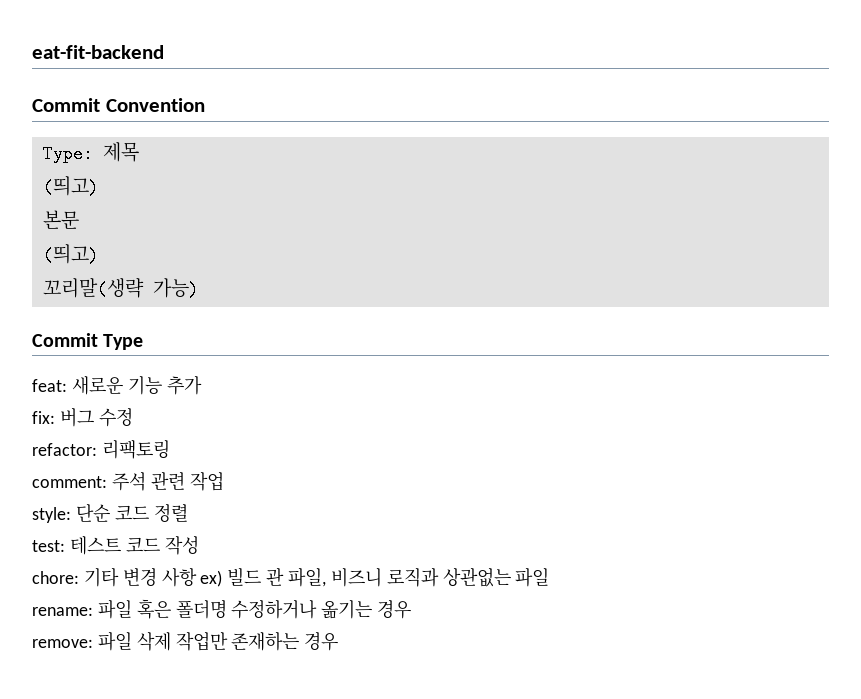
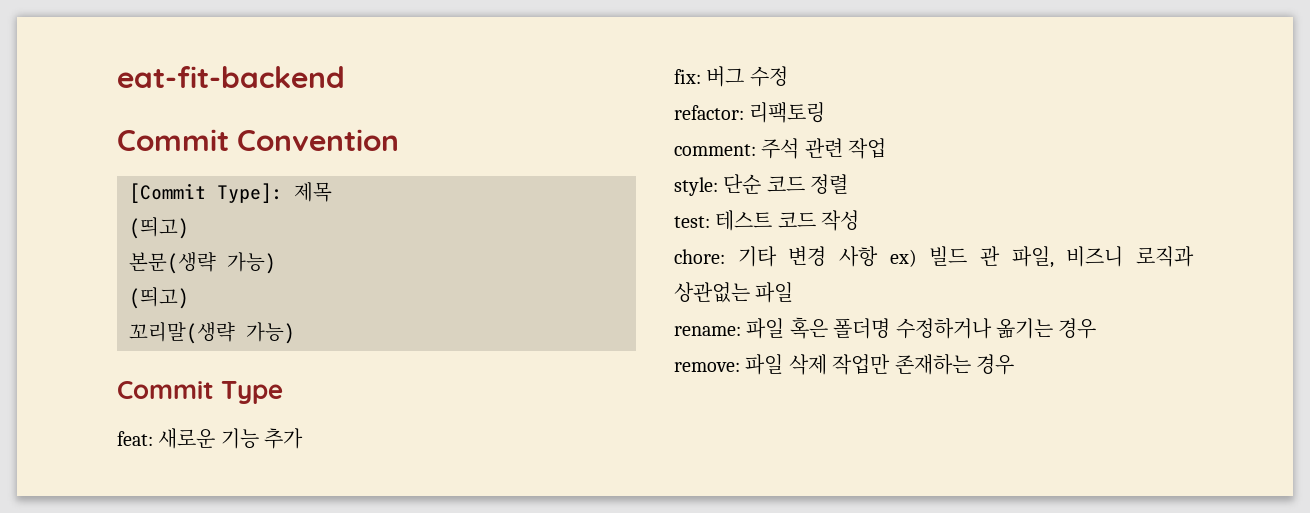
- Type: 제목
+ [Commit Type]: 제목
- 본문
+ 본문(생략 가능)

